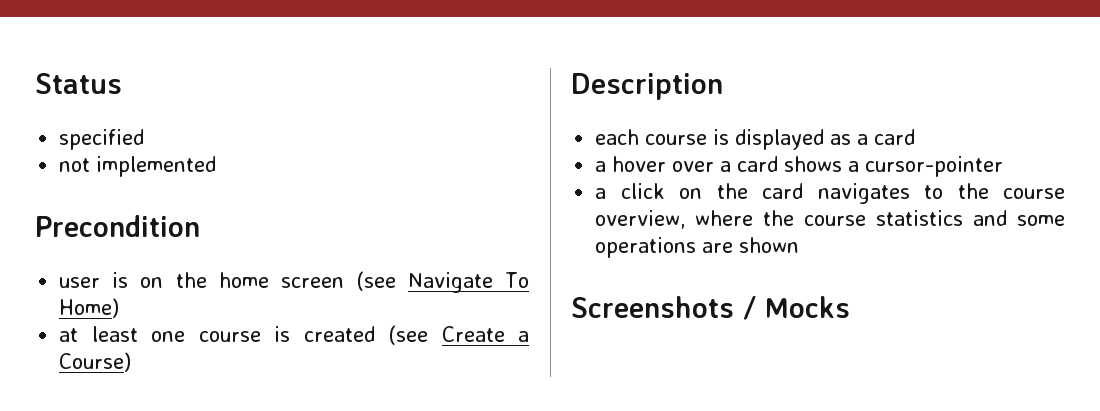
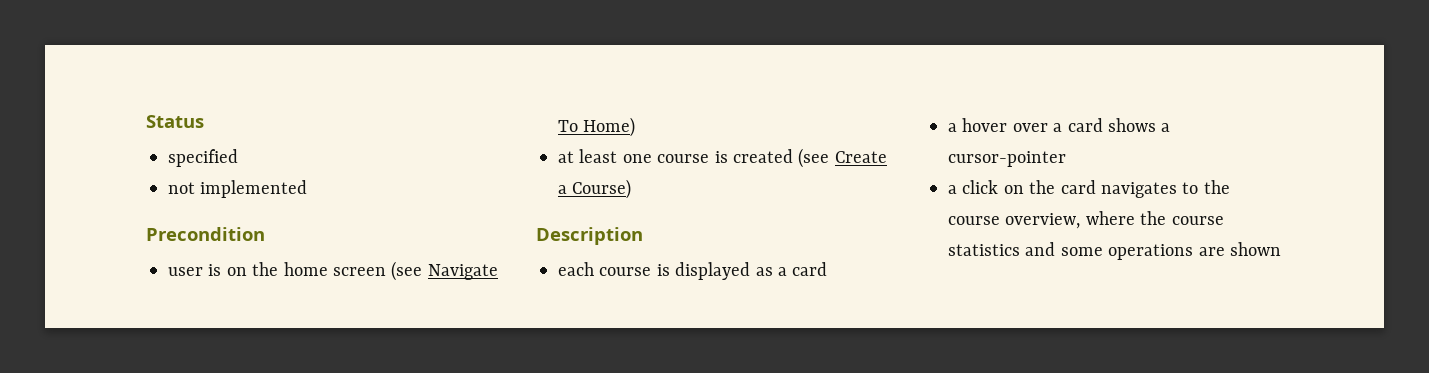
- Screenshots / Mocks

